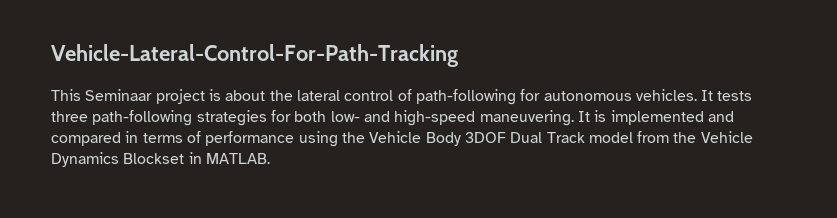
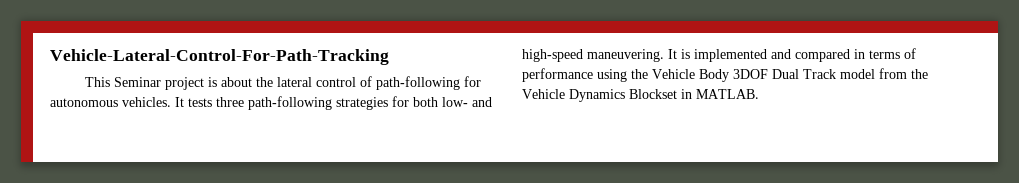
- This Seminaar project is about the lateral control of path-following for autonomous vehicles.
+ This Seminar project is about the lateral control of path-following for autonomous vehicles.

